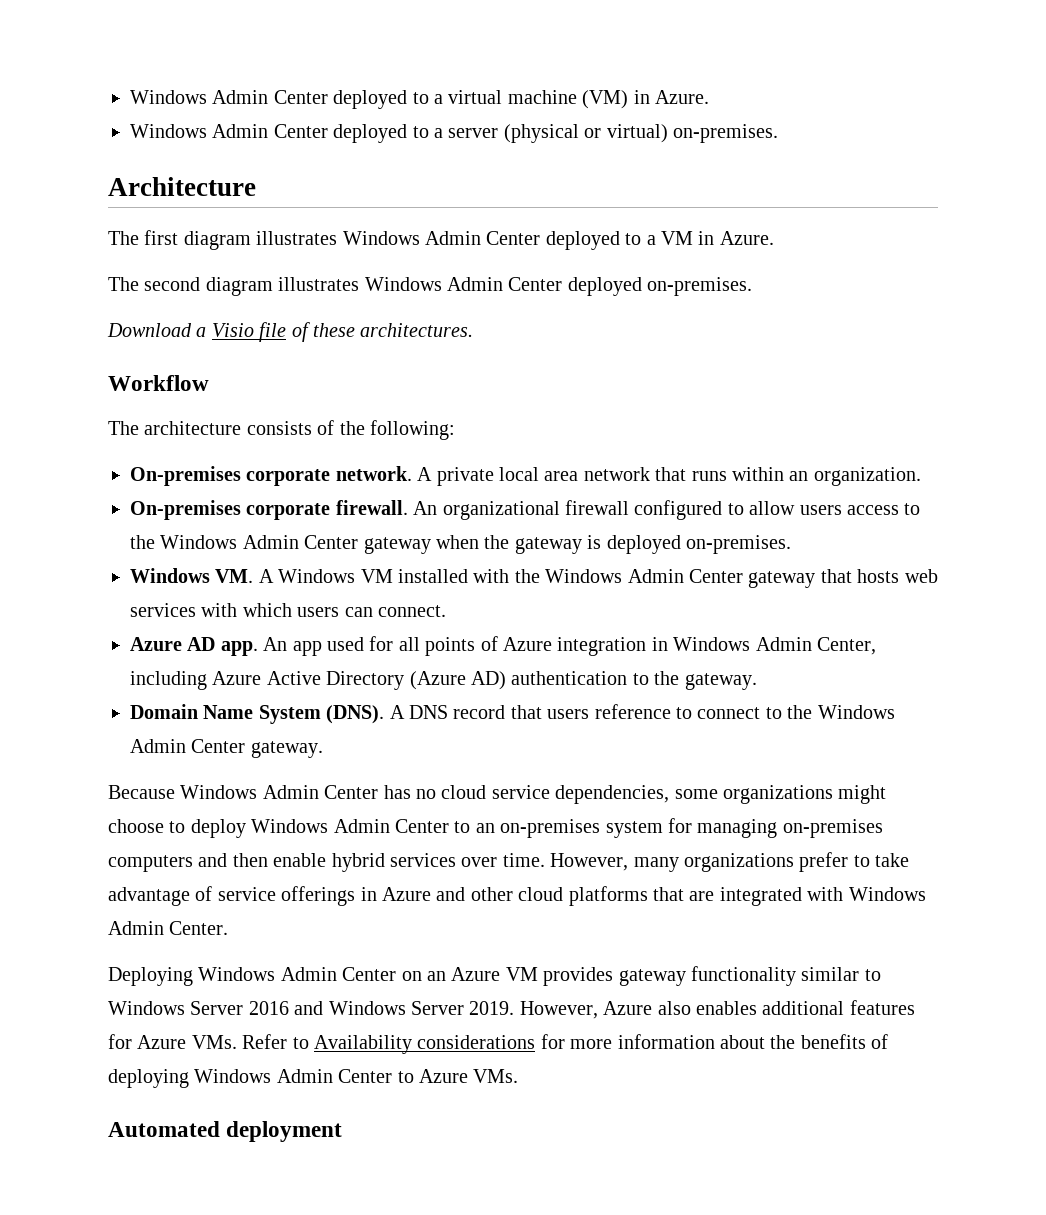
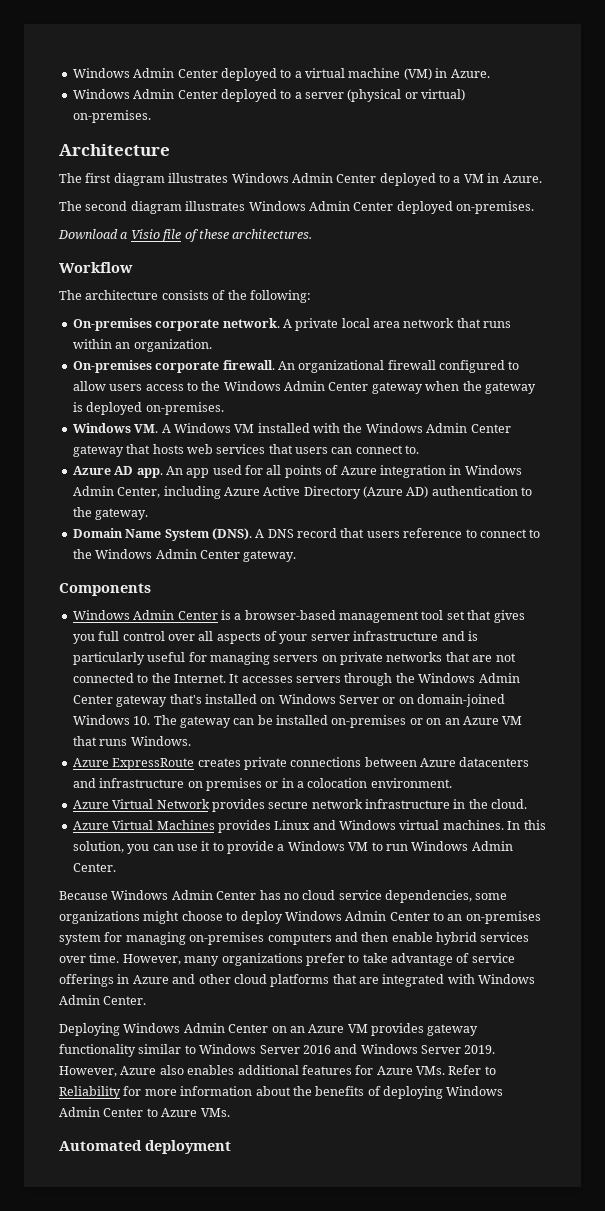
- Windows VM. A Windows VM installed with the Windows Admin Center gateway that hosts web services with which users can connect.
+ Windows VM. A Windows VM installed with the Windows Admin Center gateway that hosts web services that users can connect to.
+ Components
+ Windows Admin Center is a browser-based management tool set that gives you full control over all aspects of your server infrastructure and is particularly useful for managing servers on private networks that are not connected to the Internet. It accesses servers through the Windows Admin Center gateway that's installed on Windows Server or on domain-joined Windows 10. The gateway can be installed on-premises or on an Azure VM that runs Windows.
+ Azure ExpressRoute creates private connections between Azure datacenters and infrastructure on premises or in a colocation environment.
+ Azure Virtual Network provides secure network infrastructure in the cloud.
+ Azure Virtual Machines provides Linux and Windows virtual machines. In this solution, you can use it to provide a Windows VM to run Windows Admin Center.
- However, Azure also enables additional features for Azure VMs. Refer to Availability considerations for more information about the benefits of deploying Windows Admin Center to Azure VMs.
+ However, Azure also enables additional features for Azure VMs. Refer to Reliability for more information about the benefits of deploying Windows Admin Center to Azure VMs.

